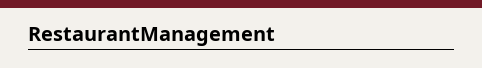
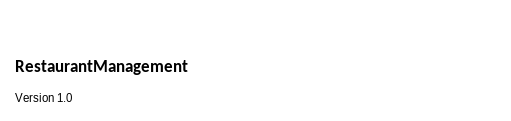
+ Version 1.0

